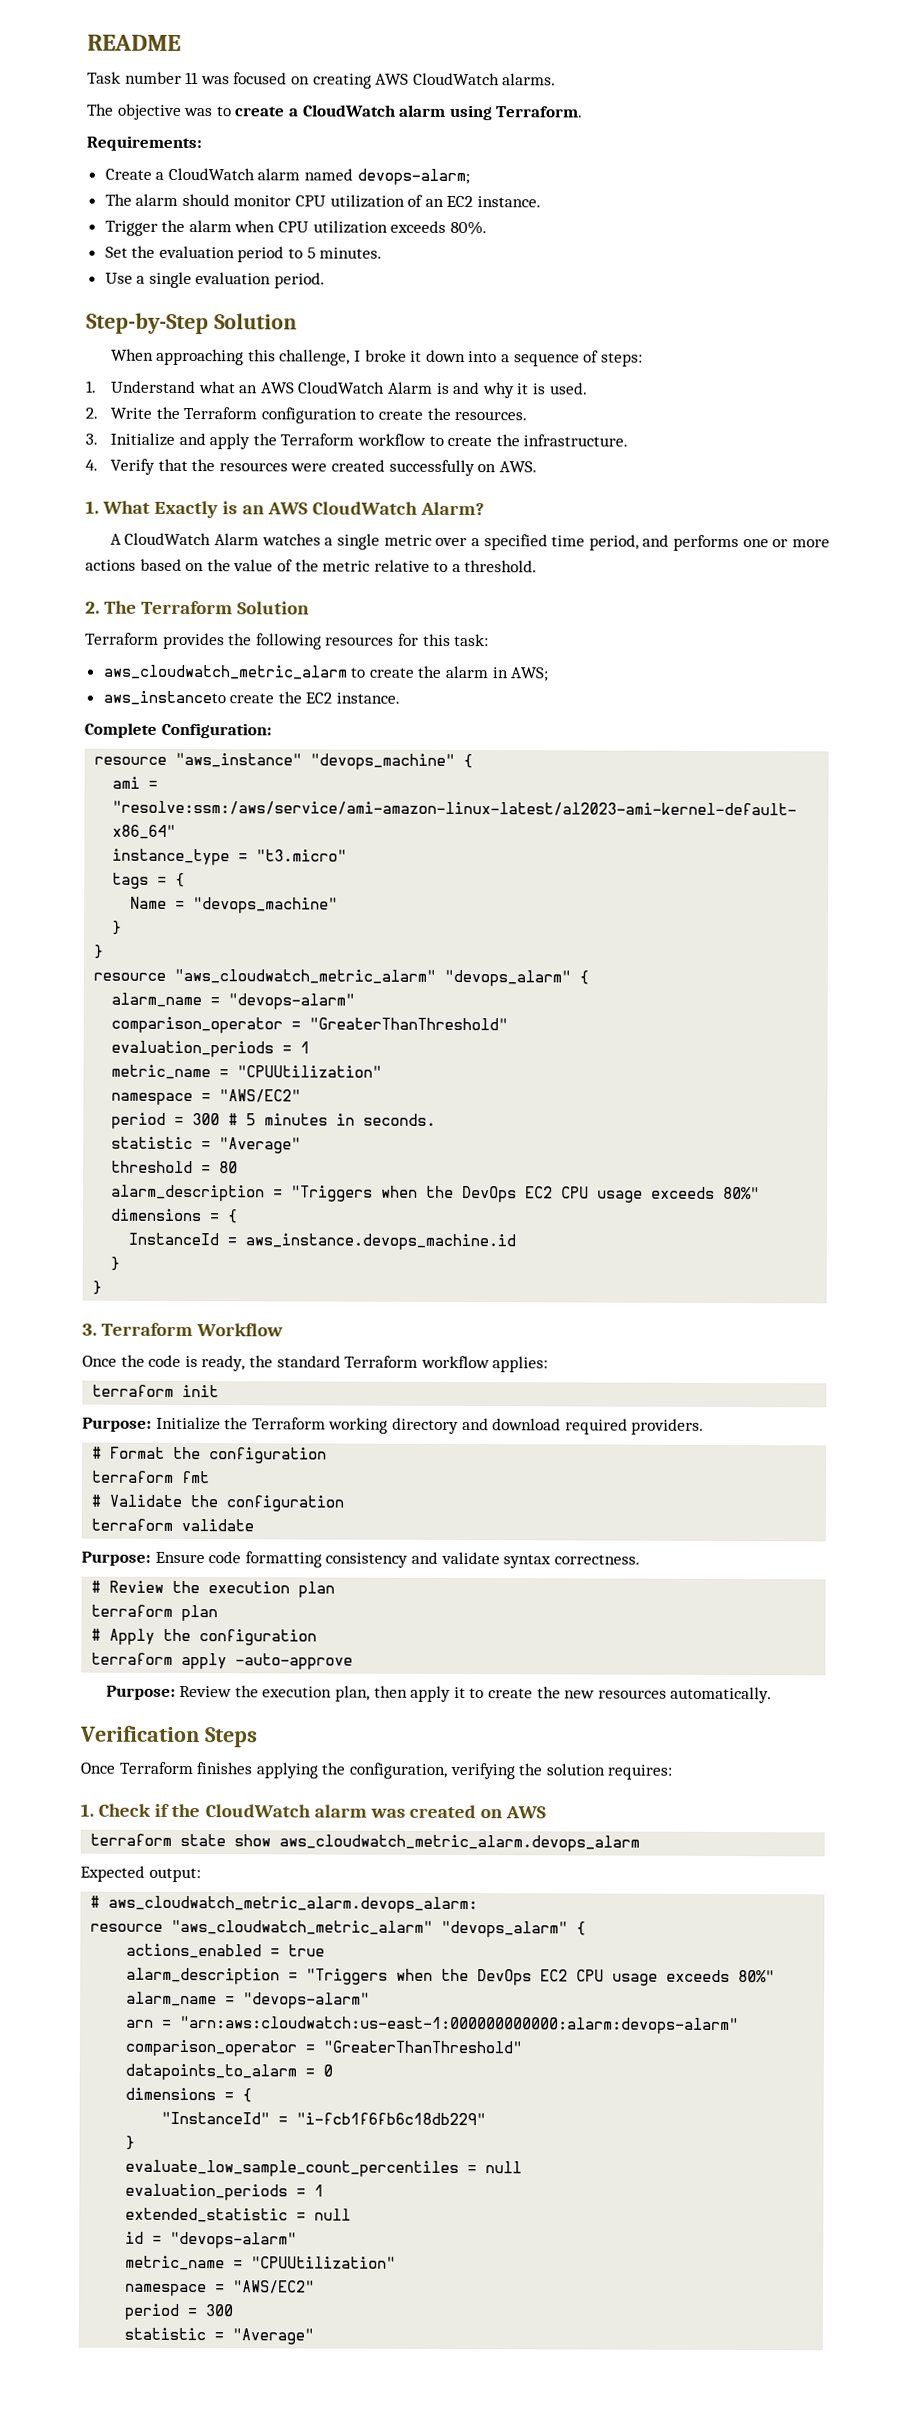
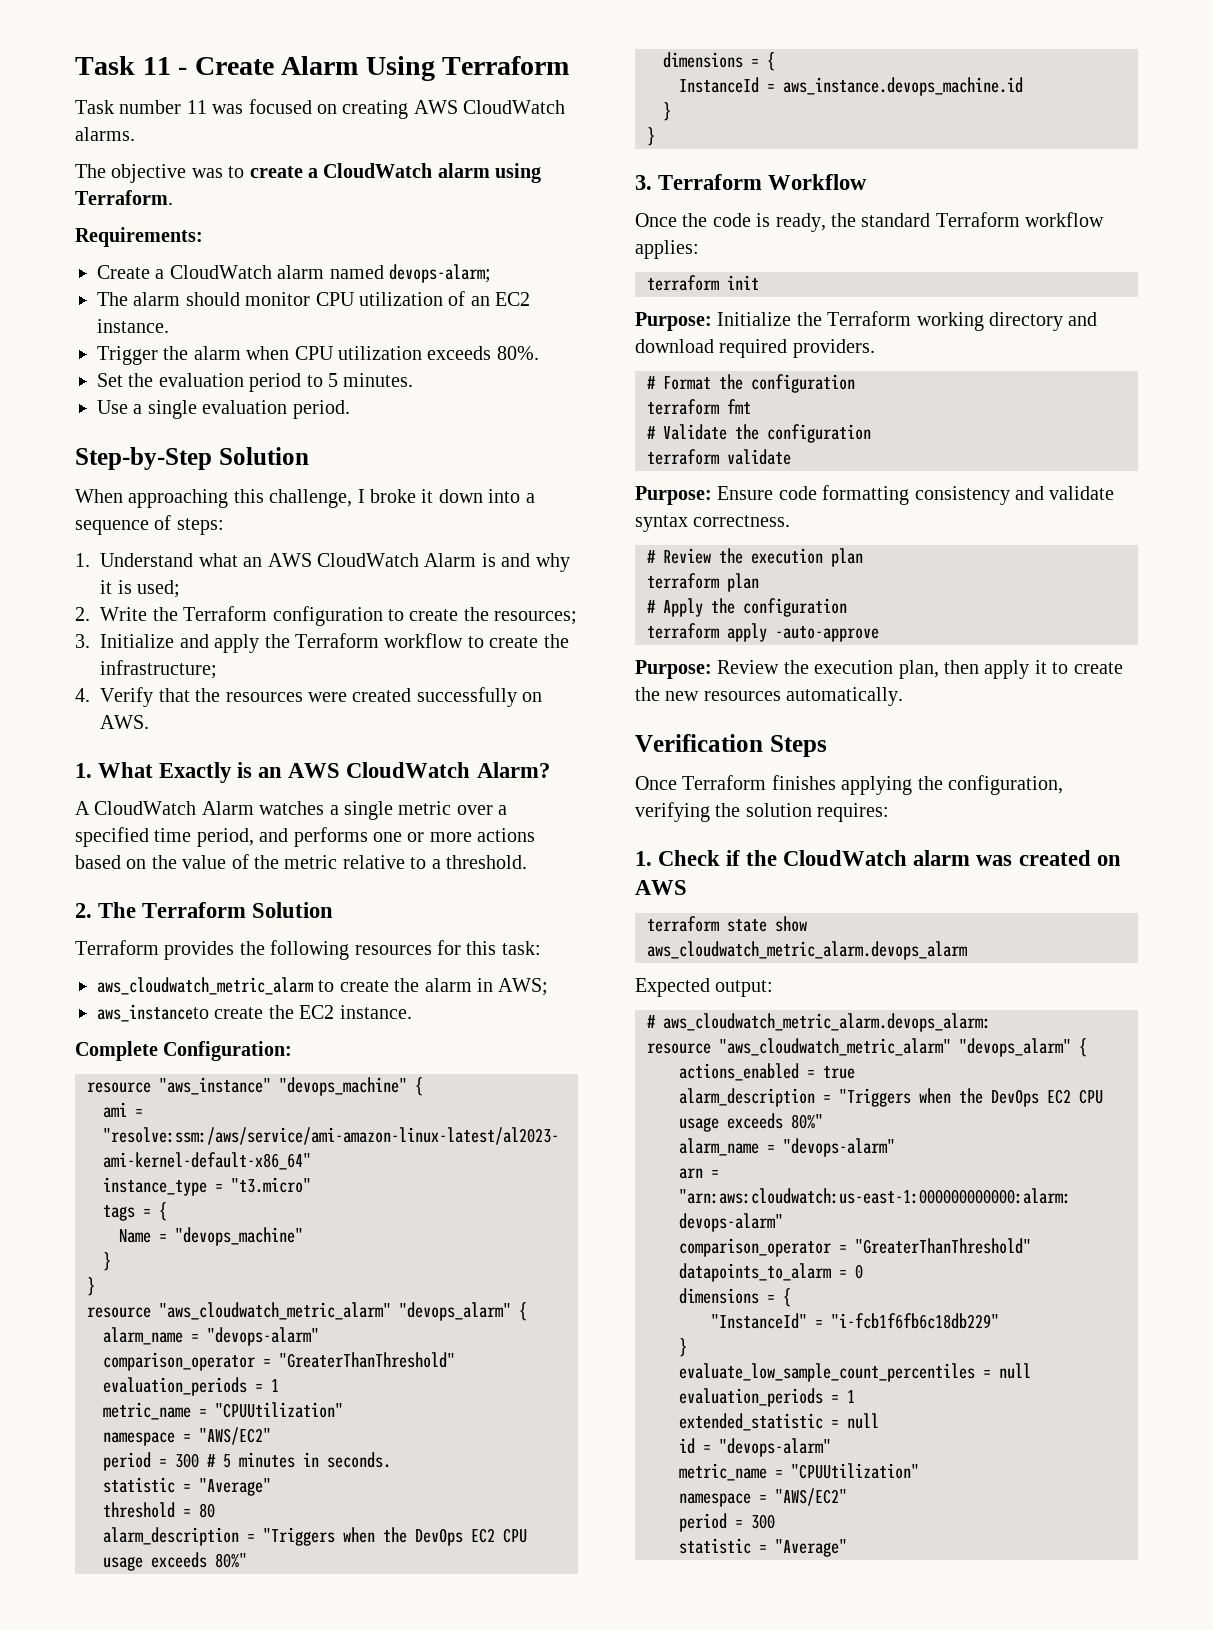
- README
+ Task 11 - Create Alarm Using Terraform
- 1. Understand what an AWS CloudWatch Alarm is and why it is used.
+ 1. Understand what an AWS CloudWatch Alarm is and why it is used;
- 2. Write the Terraform configuration to create the resources.
+ 2. Write the Terraform configuration to create the resources;
- 3. Initialize and apply the Terraform workflow to create the infrastructure.
+ 3. Initialize and apply the Terraform workflow to create the infrastructure;

